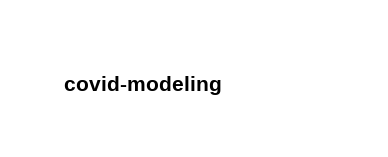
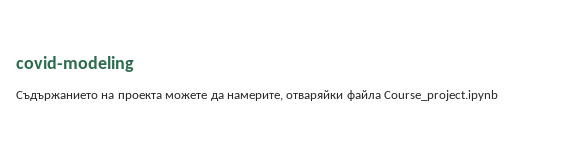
+ Съдържанието на проекта можете да намерите, отваряйки файла Course_project.ipynb

